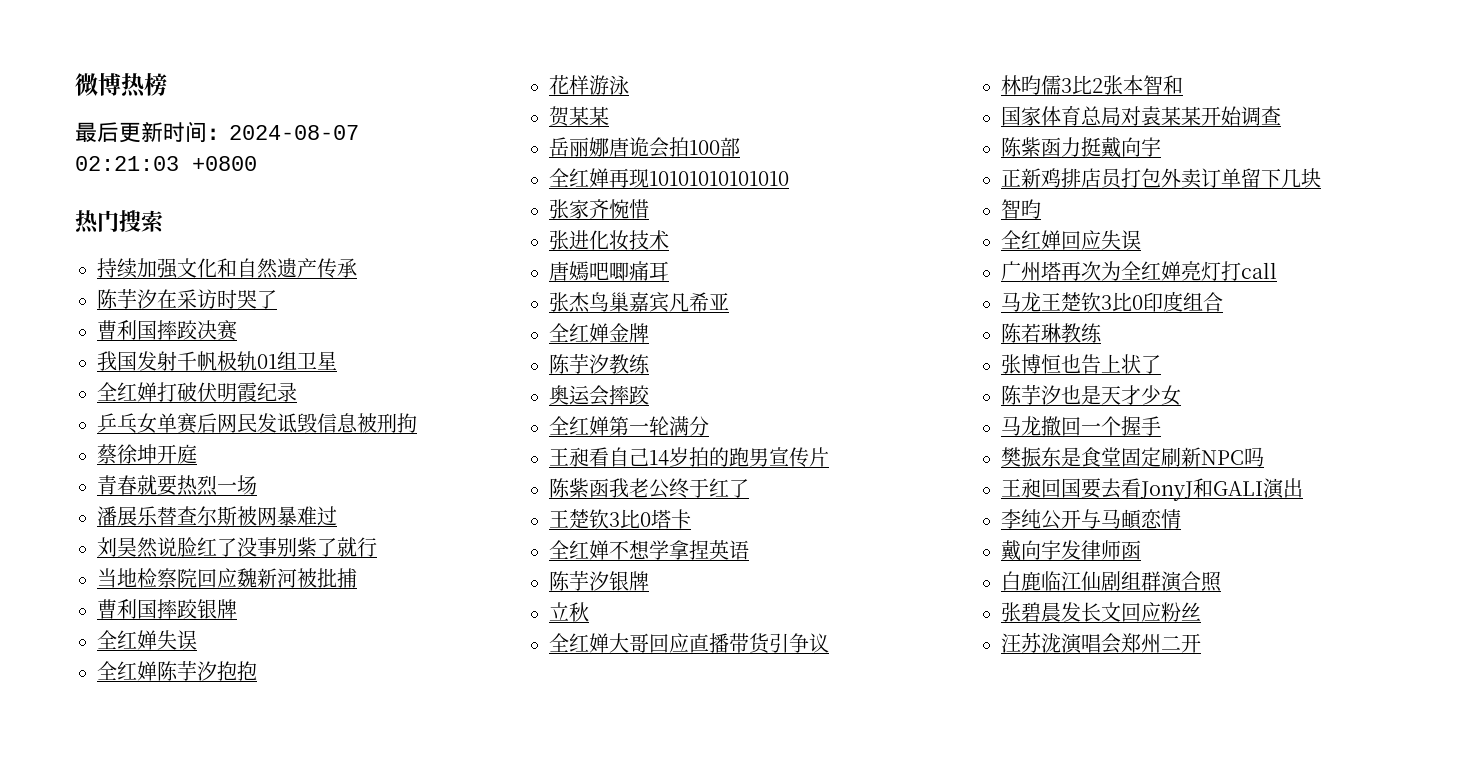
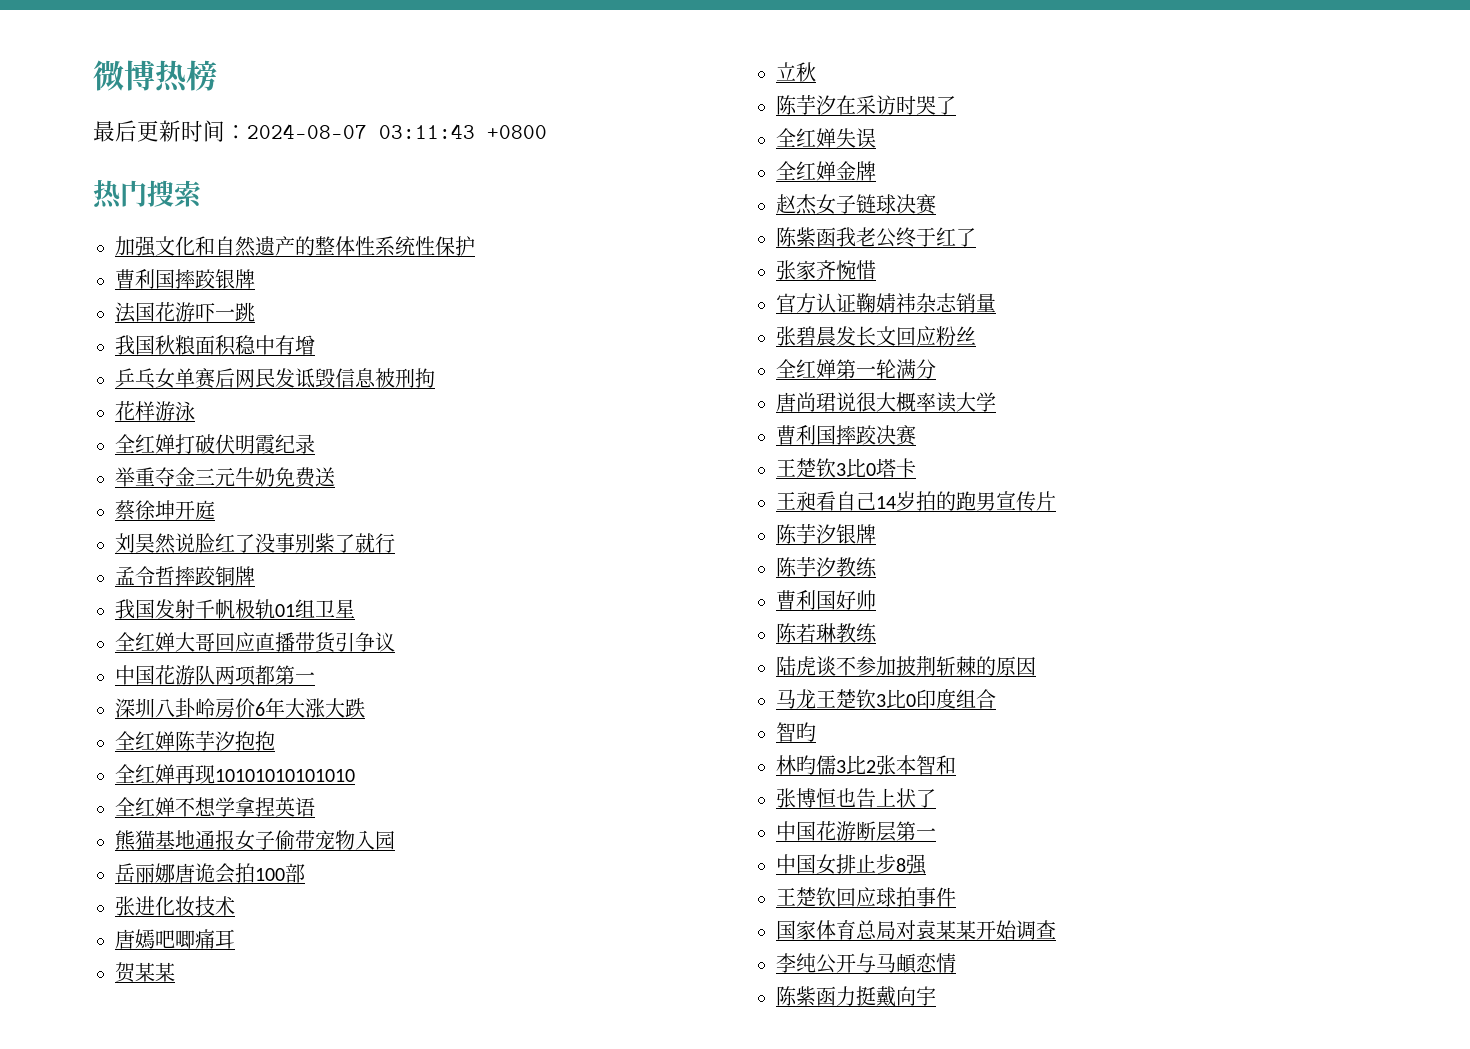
- 最后更新时间：2024-08-07 02:21:03 +0800
+ 最后更新时间：2024-08-07 03:11:43 +0800
- 持续加强文化和自然遗产传承
- 陈芋汐在采访时哭了
- 曹利国摔跤决赛
- 我国发射千帆极轨01组卫星
- 全红婵打破伏明霞纪录
+ 加强文化和自然遗产的整体性系统性保护
+ 曹利国摔跤银牌
+ 法国花游吓一跳
+ 我国秋粮面积稳中有增
+ 花样游泳
+ 全红婵打破伏明霞纪录
+ 举重夺金三元牛奶免费送
  蔡徐坤开庭
- 青春就要热烈一场
- 潘展乐替查尔斯被网暴难过
- 当地检察院回应魏新河被批捕
- 曹利国摔跤银牌
- 全红婵失误
+ 孟令哲摔跤铜牌
+ 我国发射千帆极轨01组卫星
+ 全红婵大哥回应直播带货引争议
+ 中国花游队两项都第一
+ 深圳八卦岭房价6年大涨大跌
  全红婵陈芋汐抱抱
- 花样游泳
- 贺某某
+ 全红婵再现10101010101010
+ 全红婵不想学拿捏英语
+ 熊猫基地通报女子偷带宠物入园
- 全红婵再现10101010101010
- 张家齐惋惜
- 张杰鸟巢嘉宾凡希亚
+ 贺某某
+ 立秋
+ 陈芋汐在采访时哭了
+ 全红婵失误
  全红婵金牌
- 陈芋汐教练
- 奥运会摔跤
+ 赵杰女子链球决赛
+ 陈紫函我老公终于红了
+ 张家齐惋惜
+ 官方认证鞠婧祎杂志销量
+ 张碧晨发长文回应粉丝
  全红婵第一轮满分
+ 唐尚珺说很大概率读大学
+ 曹利国摔跤决赛
+ 王楚钦3比0塔卡
- 陈紫函我老公终于红了
- 王楚钦3比0塔卡
- 全红婵不想学拿捏英语
  陈芋汐银牌
- 立秋
- 全红婵大哥回应直播带货引争议
+ 陈芋汐教练
+ 曹利国好帅
+ 陈若琳教练
+ 陆虎谈不参加披荆斩棘的原因
+ 马龙王楚钦3比0印度组合
+ 智昀
+ 张博恒也告上状了
+ 中国花游断层第一
+ 中国女排止步8强
+ 王楚钦回应球拍事件
- 陈紫函力挺戴向宇
- 正新鸡排店员打包外卖订单留下几块
- 智昀
- 全红婵回应失误
- 广州塔再次为全红婵亮灯打call
- 马龙王楚钦3比0印度组合
- 陈若琳教练
- 张博恒也告上状了
- 陈芋汐也是天才少女
- 马龙撤回一个握手
- 樊振东是食堂固定刷新NPC吗
- 王昶回国要去看JonyJ和GALI演出
- 戴向宇发律师函
- 白鹿临江仙剧组群演合照
- 张碧晨发长文回应粉丝
- 汪苏泷演唱会郑州二开
+ 陈紫函力挺戴向宇

